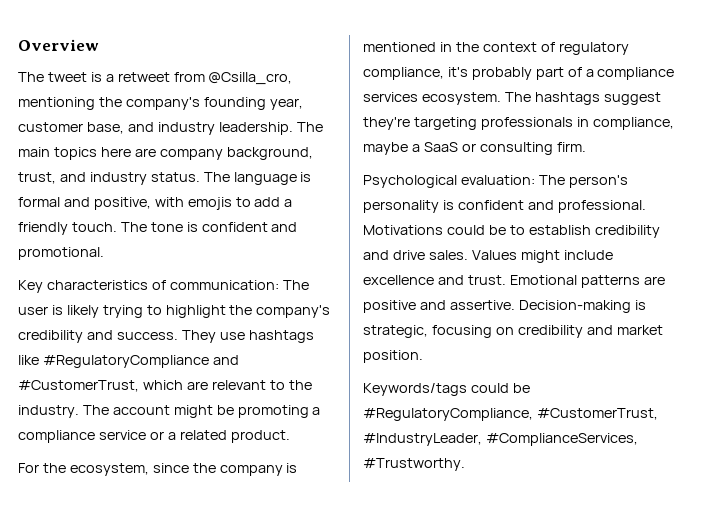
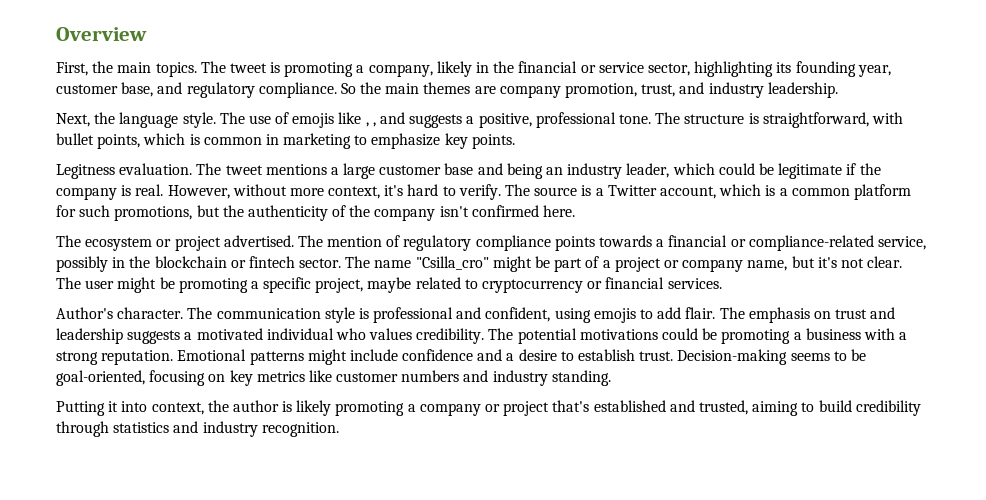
- The tweet is a retweet from @Csilla_cro, mentioning the company's founding year, customer base, and industry leadership. The main topics here are company background, trust, and industry status. The language is formal and positive, with emojis to add a friendly touch. The tone is confident and promotional.
- Key characteristics of communication: The user is likely trying to highlight the company's credibility and success. They use hashtags like #RegulatoryCompliance and #CustomerTrust, which are relevant to the industry. The account might be promoting a compliance service or a related product.
- For the ecosystem, since the company is mentioned in the context of regulatory compliance, it's probably part of a compliance services ecosystem. The hashtags suggest they're targeting professionals in compliance, maybe a SaaS or consulting firm.
- Psychological evaluation: The person's personality is confident and professional. Motivations could be to establish credibility and drive sales. Values might include excellence and trust. Emotional patterns are positive and assertive. Decision-making is strategic, focusing on credibility and market position.
- Keywords/tags could be #RegulatoryCompliance, #CustomerTrust, #IndustryLeader, #ComplianceServices, #Trustworthy.
+ First, the main topics. The tweet is promoting a company, likely in the financial or service sector, highlighting its founding year, customer base, and regulatory compliance. So the main themes are company promotion, trust, and industry leadership.
+ Next, the language style. The use of emojis like , , and suggests a positive, professional tone. The structure is straightforward, with bullet points, which is common in marketing to emphasize key points.
+ Legitness evaluation. The tweet mentions a large customer base and being an industry leader, which could be legitimate if the company is real. However, without more context, it's hard to verify. The source is a Twitter account, which is a common platform for such promotions, but the authenticity of the company isn't confirmed here.
+ The ecosystem or project advertised. The mention of regulatory compliance points towards a financial or compliance-related service, possibly in the blockchain or fintech sector. The name "Csilla_cro" might be part of a project or company name, but it's not clear. The user might be promoting a specific project, maybe related to cryptocurrency or financial services.
+ Author's character. The communication style is professional and confident, using emojis to add flair. The emphasis on trust and leadership suggests a motivated individual who values credibility. The potential motivations could be promoting a business with a strong reputation. Emotional patterns might include confidence and a desire to establish trust. Decision-making seems to be goal-oriented, focusing on key metrics like customer numbers and industry standing.
+ Putting it into context, the author is likely promoting a company or project that's established and trusted, aiming to build credibility through statistics and industry recognition.

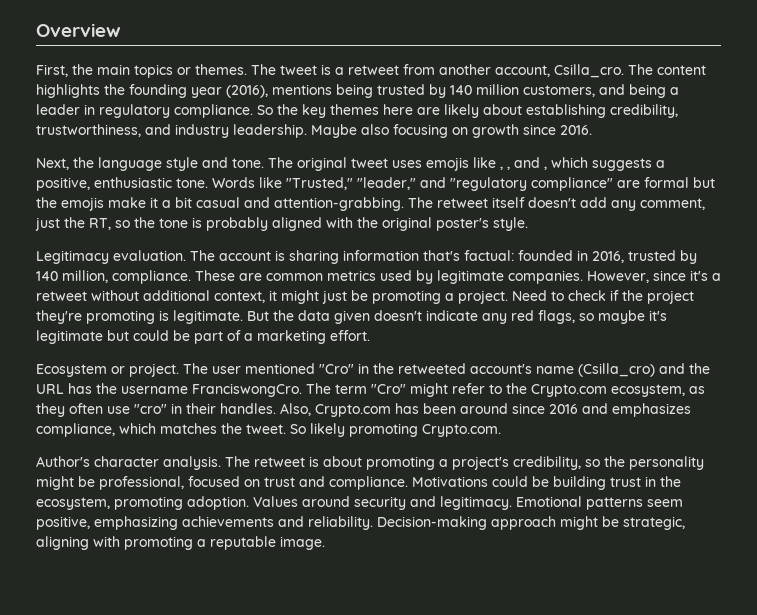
- First, the main topics. The tweet is promoting a company, likely in the financial or service sector, highlighting its founding year, customer base, and regulatory compliance. So the main themes are company promotion, trust, and industry leadership.
- Next, the language style. The use of emojis like , , and suggests a positive, professional tone. The structure is straightforward, with bullet points, which is common in marketing to emphasize key points.
- Legitness evaluation. The tweet mentions a large customer base and being an industry leader, which could be legitimate if the company is real. However, without more context, it's hard to verify. The source is a Twitter account, which is a common platform for such promotions, but the authenticity of the company isn't confirmed here.
- The ecosystem or project advertised. The mention of regulatory compliance points towards a financial or compliance-related service, possibly in the blockchain or fintech sector. The name "Csilla_cro" might be part of a project or company name, but it's not clear. The user might be promoting a specific project, maybe related to cryptocurrency or financial services.
- Author's character. The communication style is professional and confident, using emojis to add flair. The emphasis on trust and leadership suggests a motivated individual who values credibility. The potential motivations could be promoting a business with a strong reputation. Emotional patterns might include confidence and a desire to establish trust. Decision-making seems to be goal-oriented, focusing on key metrics like customer numbers and industry standing.
- Putting it into context, the author is likely promoting a company or project that's established and trusted, aiming to build credibility through statistics and industry recognition.
+ First, the main topics or themes. The tweet is a retweet from another account, Csilla_cro. The content highlights the founding year (2016), mentions being trusted by 140 million customers, and being a leader in regulatory compliance. So the key themes here are likely about establishing credibility, trustworthiness, and industry leadership. Maybe also focusing on growth since 2016.
+ Next, the language style and tone. The original tweet uses emojis like , , and , which suggests a positive, enthusiastic tone. Words like "Trusted," "leader," and "regulatory compliance" are formal but the emojis make it a bit casual and attention-grabbing. The retweet itself doesn't add any comment, just the RT, so the tone is probably aligned with the original poster's style.
+ Legitimacy evaluation. The account is sharing information that's factual: founded in 2016, trusted by 140 million, compliance. These are common metrics used by legitimate companies. However, since it's a retweet without additional context, it might just be promoting a project. Need to check if the project they're promoting is legitimate. But the data given doesn't indicate any red flags, so maybe it's legitimate but could be part of a marketing effort.
+ Ecosystem or project. The user mentioned "Cro" in the retweeted account's name (Csilla_cro) and the URL has the username FranciswongCro. The term "Cro" might refer to the Crypto.com ecosystem, as they often use "cro" in their handles. Also, Crypto.com has been around since 2016 and emphasizes compliance, which matches the tweet. So likely promoting Crypto.com.
+ Author's character analysis. The retweet is about promoting a project's credibility, so the personality might be professional, focused on trust and compliance. Motivations could be building trust in the ecosystem, promoting adoption. Values around security and legitimacy. Emotional patterns seem positive, emphasizing achievements and reliability. Decision-making approach might be strategic, aligning with promoting a reputable image.

